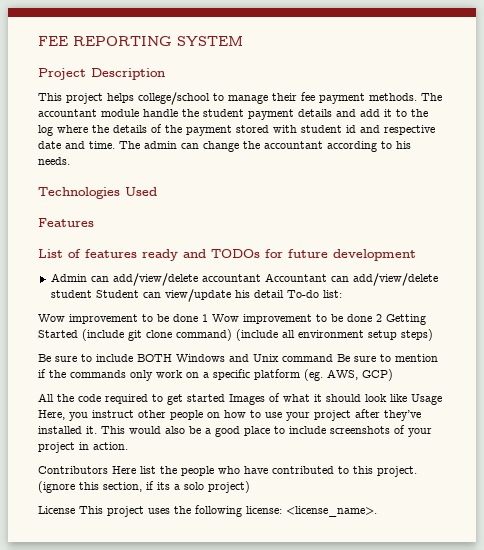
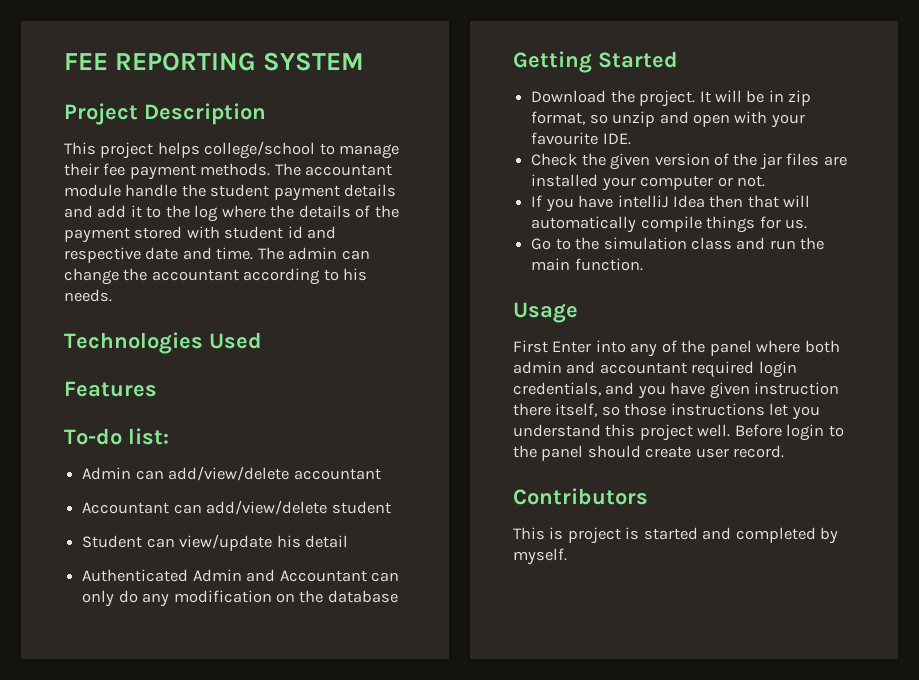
- List of features ready and TODOs for future development
+ To-do list:
- Admin can add/view/delete accountant Accountant can add/view/delete student Student can view/update his detail To-do list:
- Wow improvement to be done 1 Wow improvement to be done 2 Getting Started (include git clone command) (include all environment setup steps)
- Be sure to include BOTH Windows and Unix command Be sure to mention if the commands only work on a specific platform (eg. AWS, GCP)
- All the code required to get started Images of what it should look like Usage Here, you instruct other people on how to use your project after they’ve installed it. This would also be a good place to include screenshots of your project in action.
- Contributors Here list the people who have contributed to this project. (ignore this section, if its a solo project)
- License This project uses the following license: <license_name>.
+ Admin can add/view/delete accountant
+ Accountant can add/view/delete student
+ Student can view/update his detail
+ Authenticated Admin and Accountant can only do any modification on the database
+ Getting Started
+ Download the project. It will be in zip format, so unzip and open with your favourite IDE.
+ Check the given version of the jar files are installed your computer or not.
+ If you have intelliJ Idea then that will automatically compile things for us.
+ Go to the simulation class and run the main function.
+ Usage
+ First Enter into any of the panel where both admin and accountant required login credentials, and you have given instruction there itself, so those instructions let you understand this project well. Before login to the panel should create user record.
+ Contributors
+ This is project is started and completed by myself.

